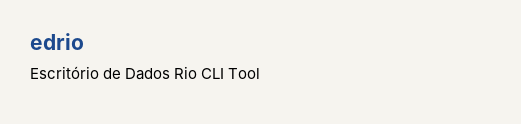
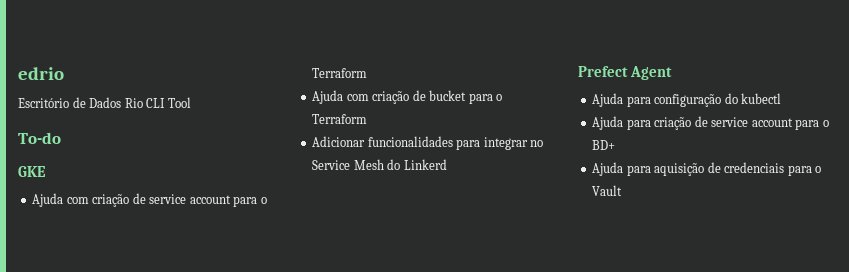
+ To-do
+ GKE
+ Ajuda com criação de service account para o Terraform
+ Ajuda com criação de bucket para o Terraform
+ Adicionar funcionalidades para integrar no Service Mesh do Linkerd
+ Prefect Agent
+ Ajuda para configuração do kubectl
+ Ajuda para criação de service account para o BD+
+ Ajuda para aquisição de credenciais para o Vault

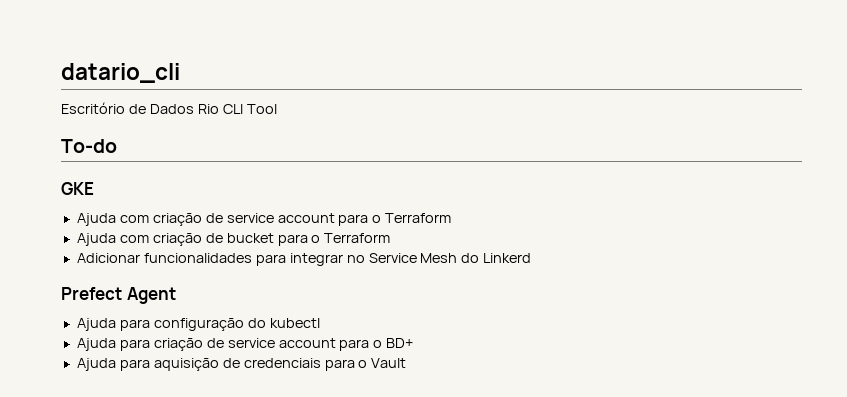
- edrio
+ datario_cli

